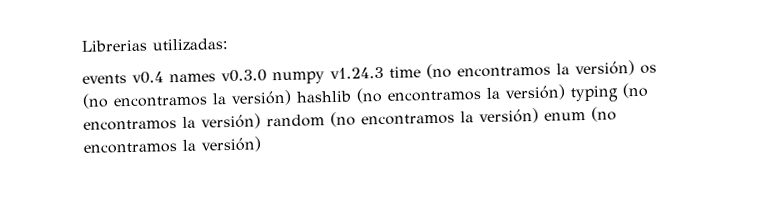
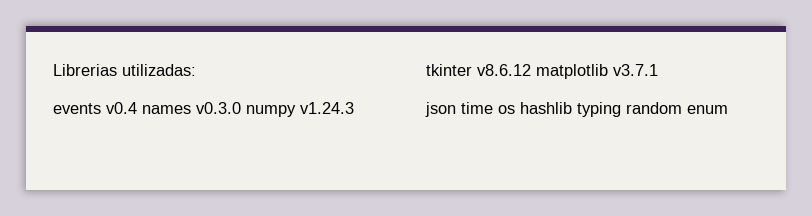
- events v0.4 names v0.3.0 numpy v1.24.3 time (no encontramos la versión) os (no encontramos la versión) hashlib (no encontramos la versión) typing (no encontramos la versión) random (no encontramos la versión) enum (no encontramos la versión)
+ events v0.4 names v0.3.0 numpy v1.24.3 tkinter v8.6.12 matplotlib v3.7.1
+ json time os hashlib typing random enum

